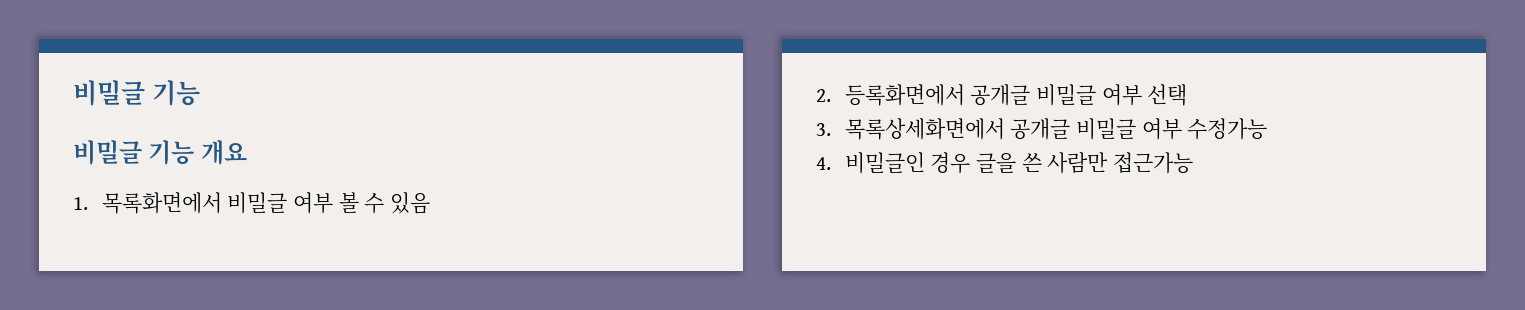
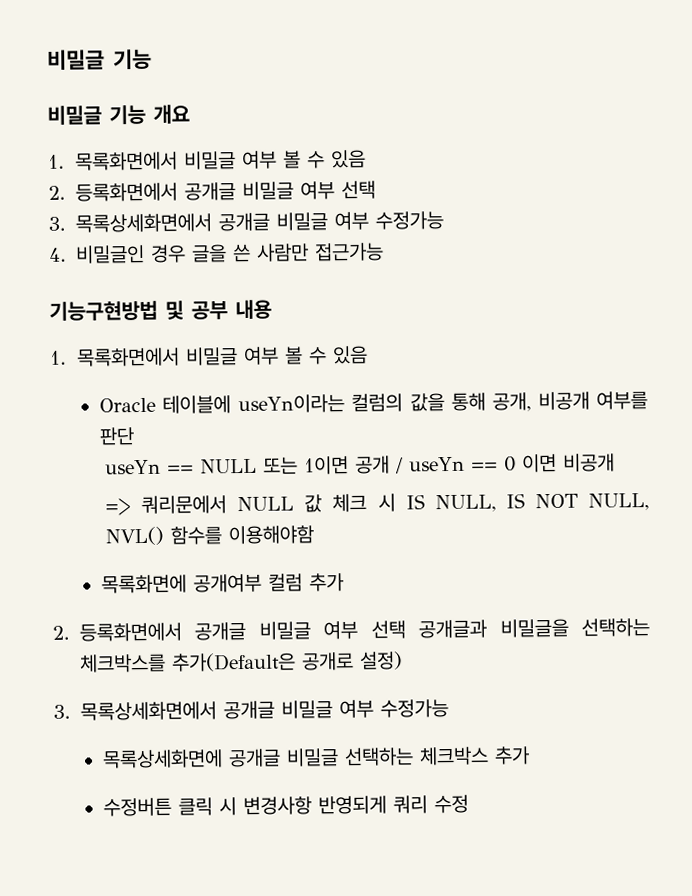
+ 기능구현방법 및 공부 내용
+ 1. 목록화면에서 비밀글 여부 볼 수 있음
+ Oracle 테이블에 useYn이라는 컬럼의 값을 통해 공개, 비공개 여부를 판단
+ useYn == NULL 또는 1이면 공개 / useYn == 0 이면 비공개
+ => 쿼리문에서 NULL 값 체크 시 IS NULL, IS NOT NULL, NVL() 함수를 이용해야함
+ 목록화면에 공개여부 컬럼 추가
+ 2. 등록화면에서 공개글 비밀글 여부 선택 공개글과 비밀글을 선택하는 체크박스를 추가(Default은 공개로 설정)
+ 3. 목록상세화면에서 공개글 비밀글 여부 수정가능
+ 목록상세화면에 공개글 비밀글 선택하는 체크박스 추가
+ 수정버튼 클릭 시 변경사항 반영되게 쿼리 수정

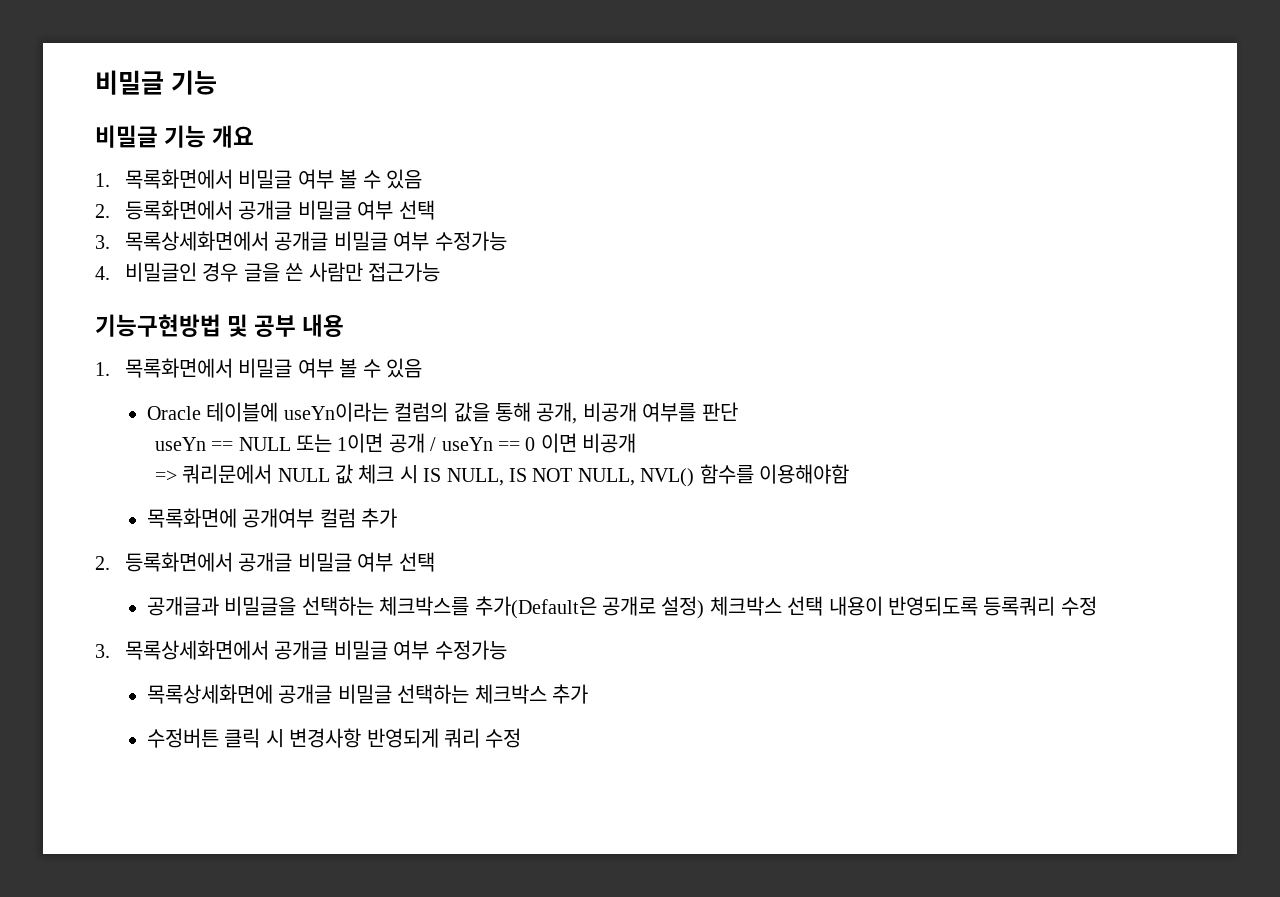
  목록화면에 공개여부 컬럼 추가
- 2. 등록화면에서 공개글 비밀글 여부 선택 공개글과 비밀글을 선택하는 체크박스를 추가(Default은 공개로 설정)
+ 2. 등록화면에서 공개글 비밀글 여부 선택
+ 공개글과 비밀글을 선택하는 체크박스를 추가(Default은 공개로 설정) 체크박스 선택 내용이 반영되도록 등록쿼리 수정

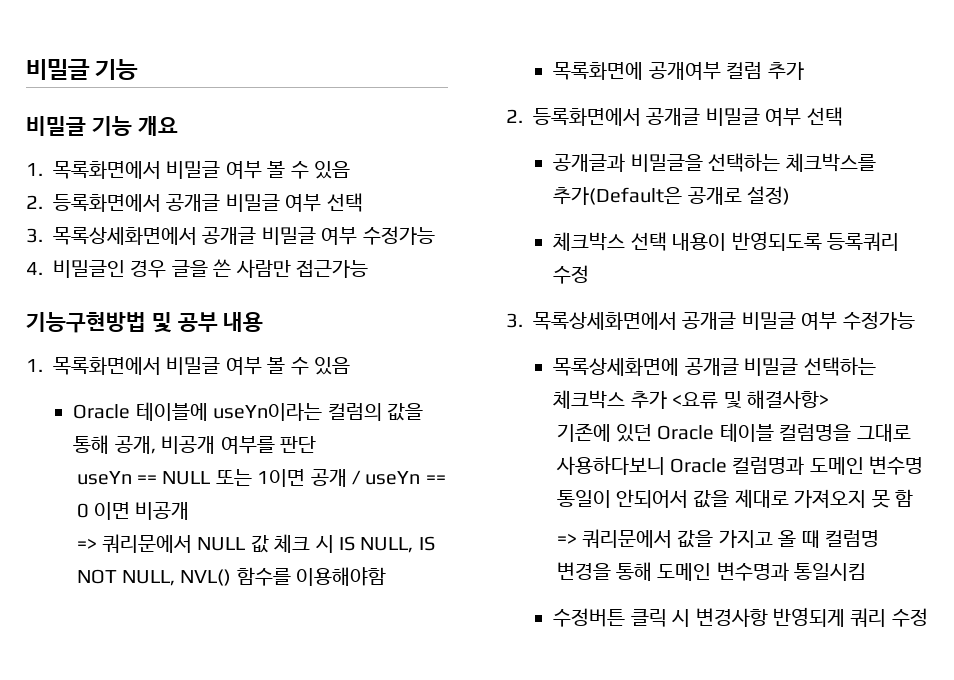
- 공개글과 비밀글을 선택하는 체크박스를 추가(Default은 공개로 설정) 체크박스 선택 내용이 반영되도록 등록쿼리 수정
+ 공개글과 비밀글을 선택하는 체크박스를 추가(Default은 공개로 설정)
+ 체크박스 선택 내용이 반영되도록 등록쿼리 수정
- 목록상세화면에 공개글 비밀글 선택하는 체크박스 추가
+ 목록상세화면에 공개글 비밀글 선택하는 체크박스 추가 <요류 및 해결사항>
+ 기존에 있던 Oracle 테이블 컬럼명을 그대로 사용하다보니 Oracle 컬럼명과 도메인 변수명 통일이 안되어서 값을 제대로 가져오지 못 함
+ => 쿼리문에서 값을 가지고 올 때 컬럼명 변경을 통해 도메인 변수명과 통일시킴

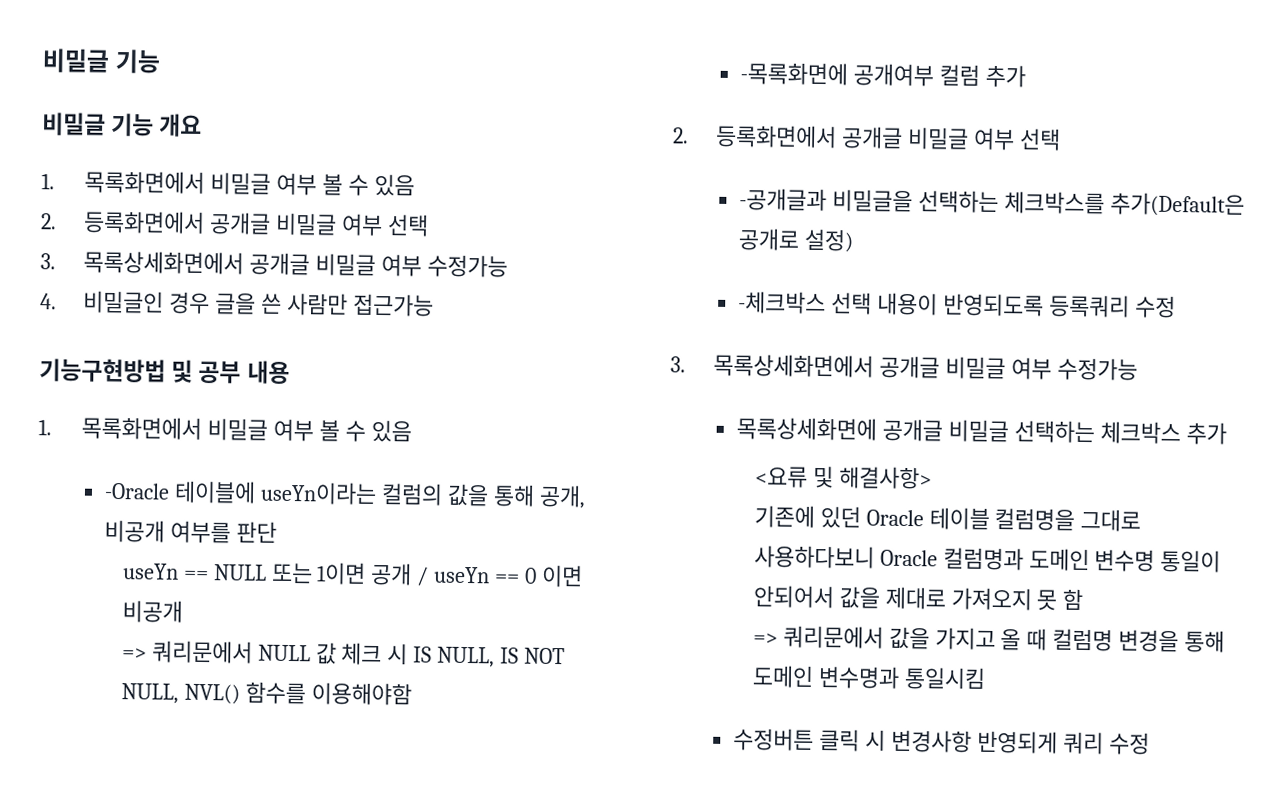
- Oracle 테이블에 useYn이라는 컬럼의 값을 통해 공개, 비공개 여부를 판단
+ -Oracle 테이블에 useYn이라는 컬럼의 값을 통해 공개, 비공개 여부를 판단
- 목록화면에 공개여부 컬럼 추가
+ -목록화면에 공개여부 컬럼 추가
- 공개글과 비밀글을 선택하는 체크박스를 추가(Default은 공개로 설정)
+ -공개글과 비밀글을 선택하는 체크박스를 추가(Default은 공개로 설정)
- 체크박스 선택 내용이 반영되도록 등록쿼리 수정
+ -체크박스 선택 내용이 반영되도록 등록쿼리 수정
- 목록상세화면에 공개글 비밀글 선택하는 체크박스 추가 <요류 및 해결사항>
+ 목록상세화면에 공개글 비밀글 선택하는 체크박스 추가
+ <요류 및 해결사항>

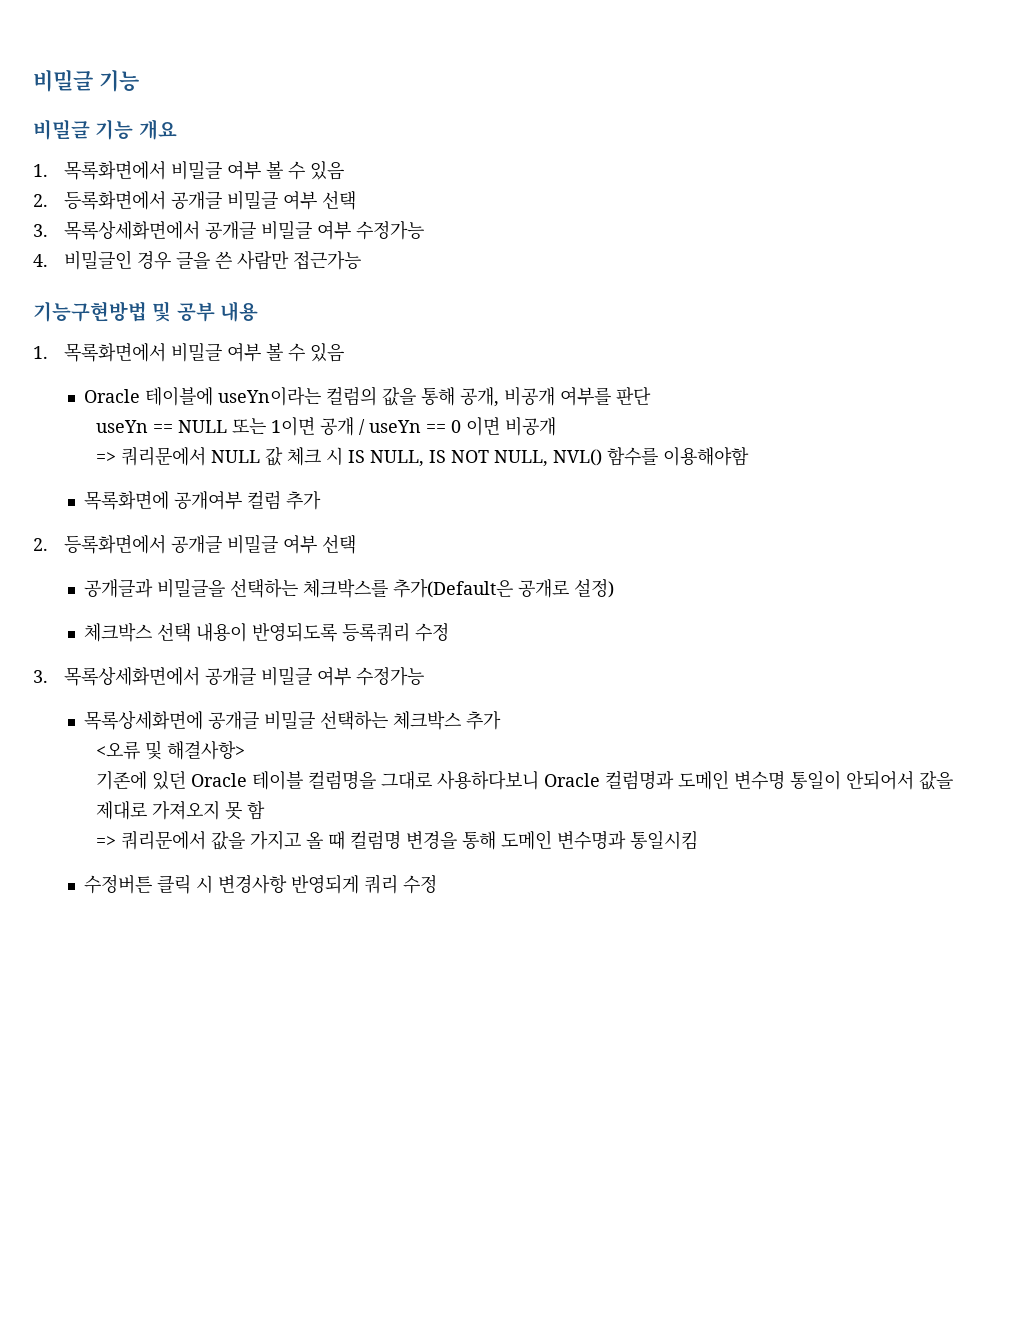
- -Oracle 테이블에 useYn이라는 컬럼의 값을 통해 공개, 비공개 여부를 판단
+ Oracle 테이블에 useYn이라는 컬럼의 값을 통해 공개, 비공개 여부를 판단
- -목록화면에 공개여부 컬럼 추가
+ 목록화면에 공개여부 컬럼 추가
- -공개글과 비밀글을 선택하는 체크박스를 추가(Default은 공개로 설정)
+ 공개글과 비밀글을 선택하는 체크박스를 추가(Default은 공개로 설정)
- -체크박스 선택 내용이 반영되도록 등록쿼리 수정
+ 체크박스 선택 내용이 반영되도록 등록쿼리 수정
- <요류 및 해결사항>
+ <오류 및 해결사항>

